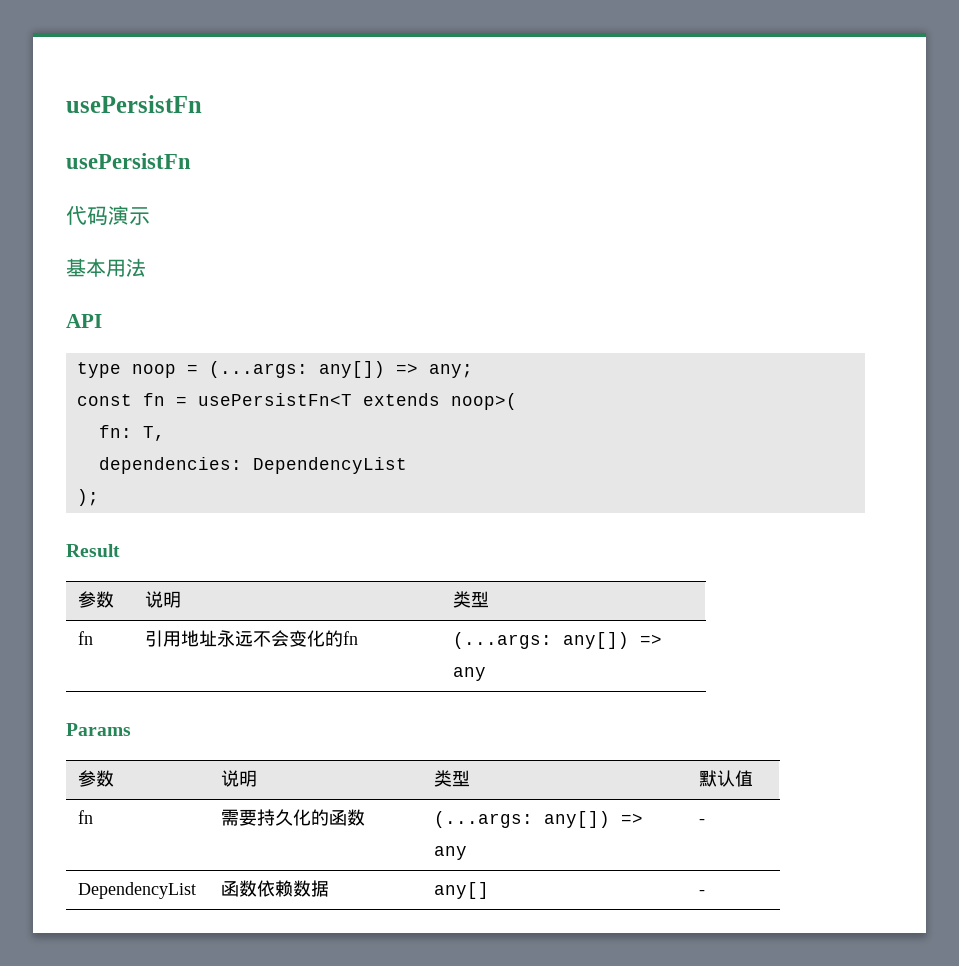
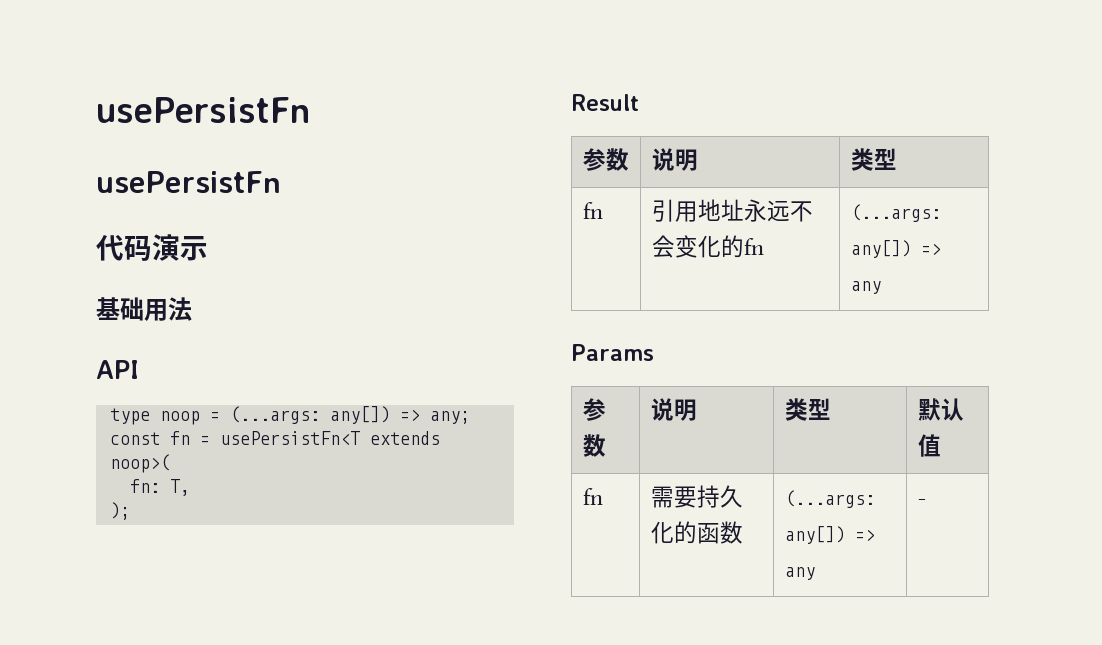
- 基本用法
+ 基础用法
- dependencies: DependencyList
- DependencyList | 函数依赖数据 | any[] | -

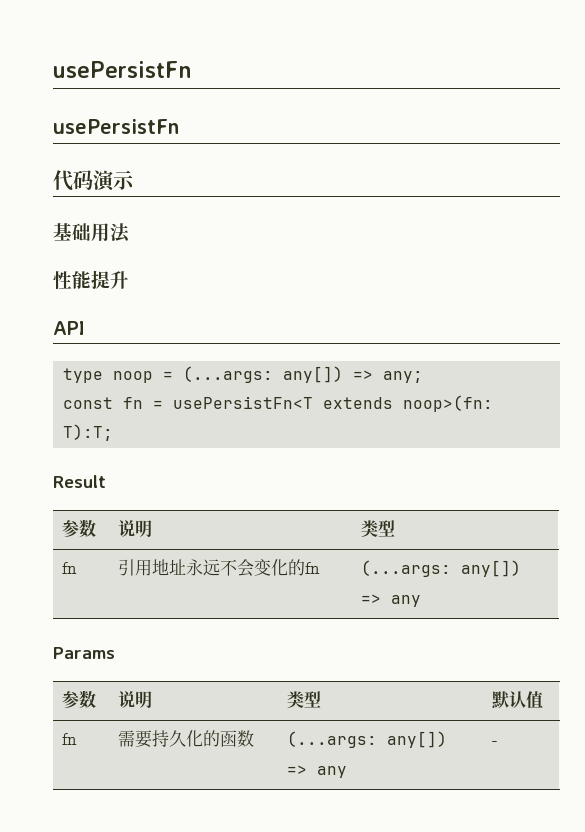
+ 性能提升
- const fn = usePersistFn<T extends noop>(
- fn: T,
- );
+ const fn = usePersistFn<T extends noop>(fn: T):T;

